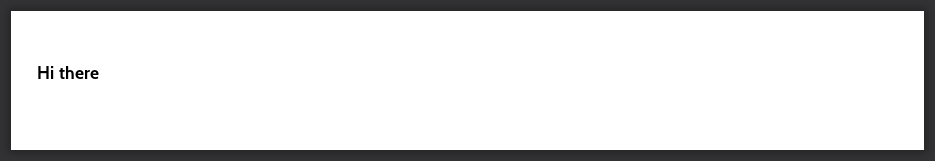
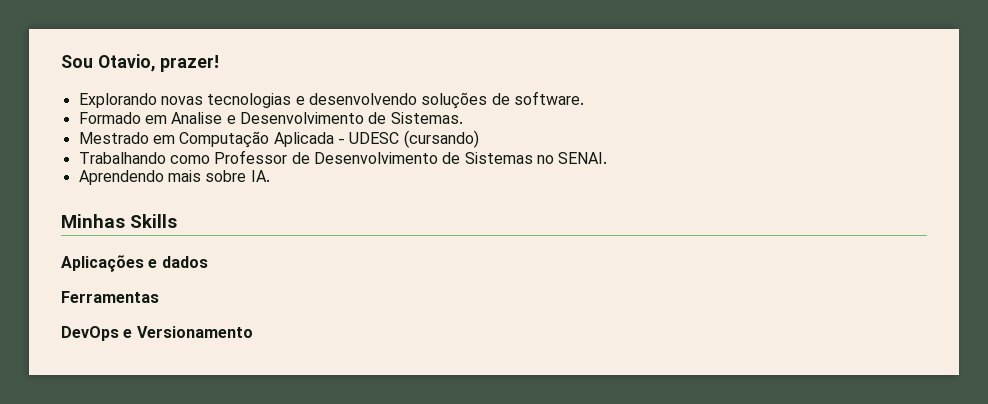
- Hi there
+ Sou Otavio, prazer!
+ Explorando novas tecnologias e desenvolvendo soluções de software.
+ Formado em Analise e Desenvolvimento de Sistemas.
+ Mestrado em Computação Aplicada - UDESC (cursando)
+ Trabalhando como Professor de Desenvolvimento de Sistemas no SENAI.
+ Aprendendo mais sobre IA.
+ Minhas Skills
+ Aplicações e dados
+ Ferramentas
+ DevOps e Versionamento

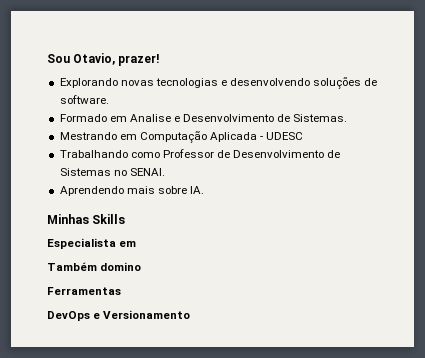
- Mestrado em Computação Aplicada - UDESC (cursando)
+ Mestrando em Computação Aplicada - UDESC
- Aplicações e dados
+ Especialista em
+ Também domino

